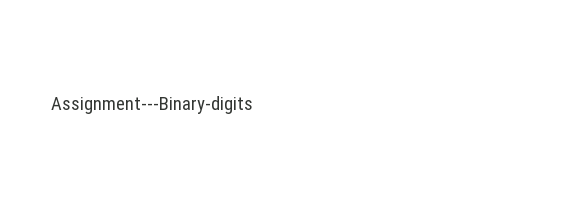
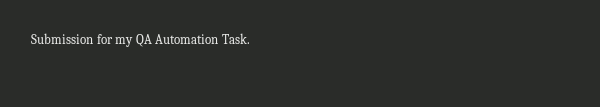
- Assignment---Binary-digits
+ Submission for my QA Automation Task.

